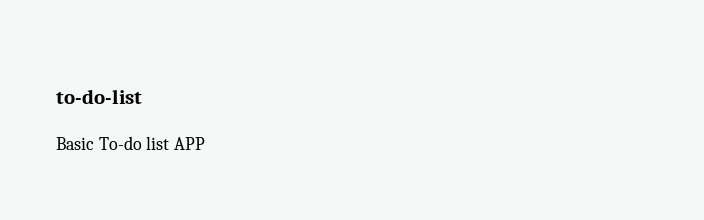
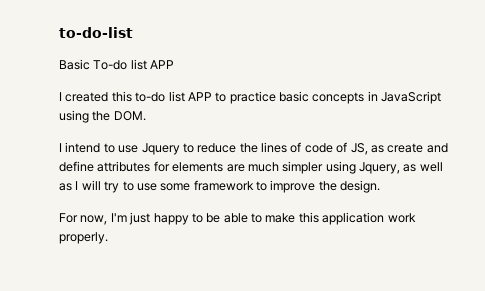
+ I created this to-do list APP to practice basic concepts in JavaScript using the DOM.
+ I intend to use Jquery to reduce the lines of code of JS, as create and define attributes for elements are much simpler using Jquery, as well as I will try to use some framework to improve the design.
+ For now, I'm just happy to be able to make this application work properly.

